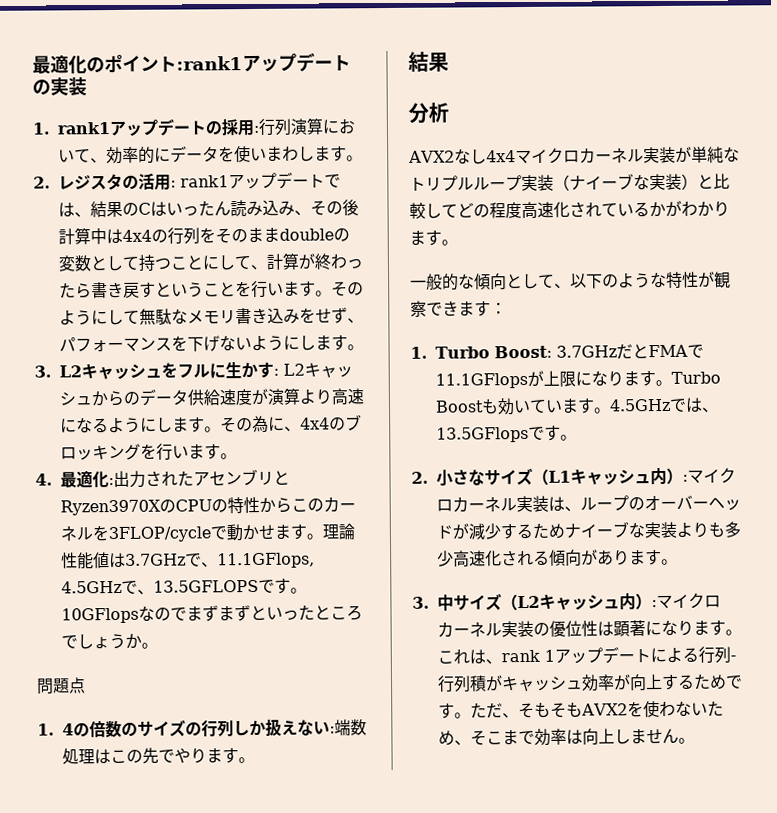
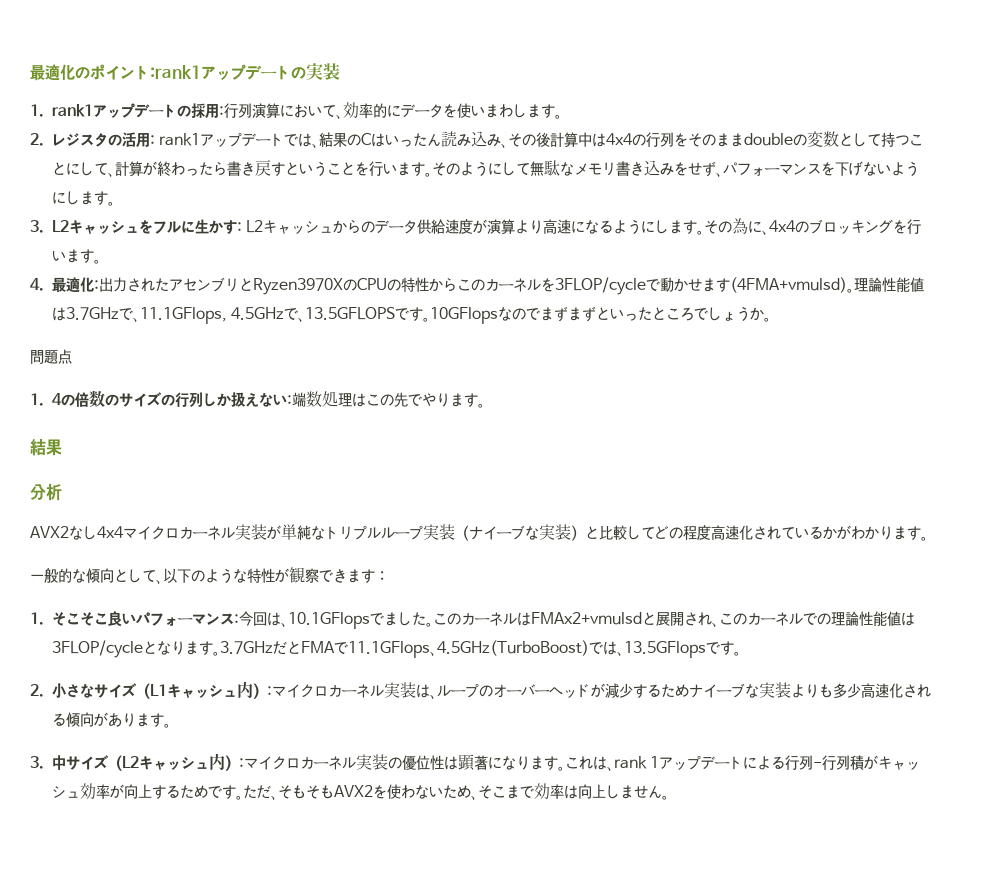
- 4.最適化:出力されたアセンブリとRyzen3970XのCPUの特性からこのカーネルを3FLOP/cycleで動かせます。
+ 4.最適化:出力されたアセンブリとRyzen3970XのCPUの特性からこのカーネルを3FLOP/cycleで動かせます(4FMA+vmulsd)。
- 1. Turbo Boost: 3.7GHzだとFMAで11.1GFlopsが上限になります。Turbo Boostも効いています。4.5GHzでは、13.5GFlopsです。
+ 1.そこそこ良いパフォーマンス:今回は、10.1GFlopsでました。このカーネルはFMAx2+vmulsdと展開され、このカーネルでの理論性能値は3FLOP/cycleとなります。3.7GHzだとFMAで11.1GFlops、4.5GHz(TurboBoost)では、13.5GFlopsです。

